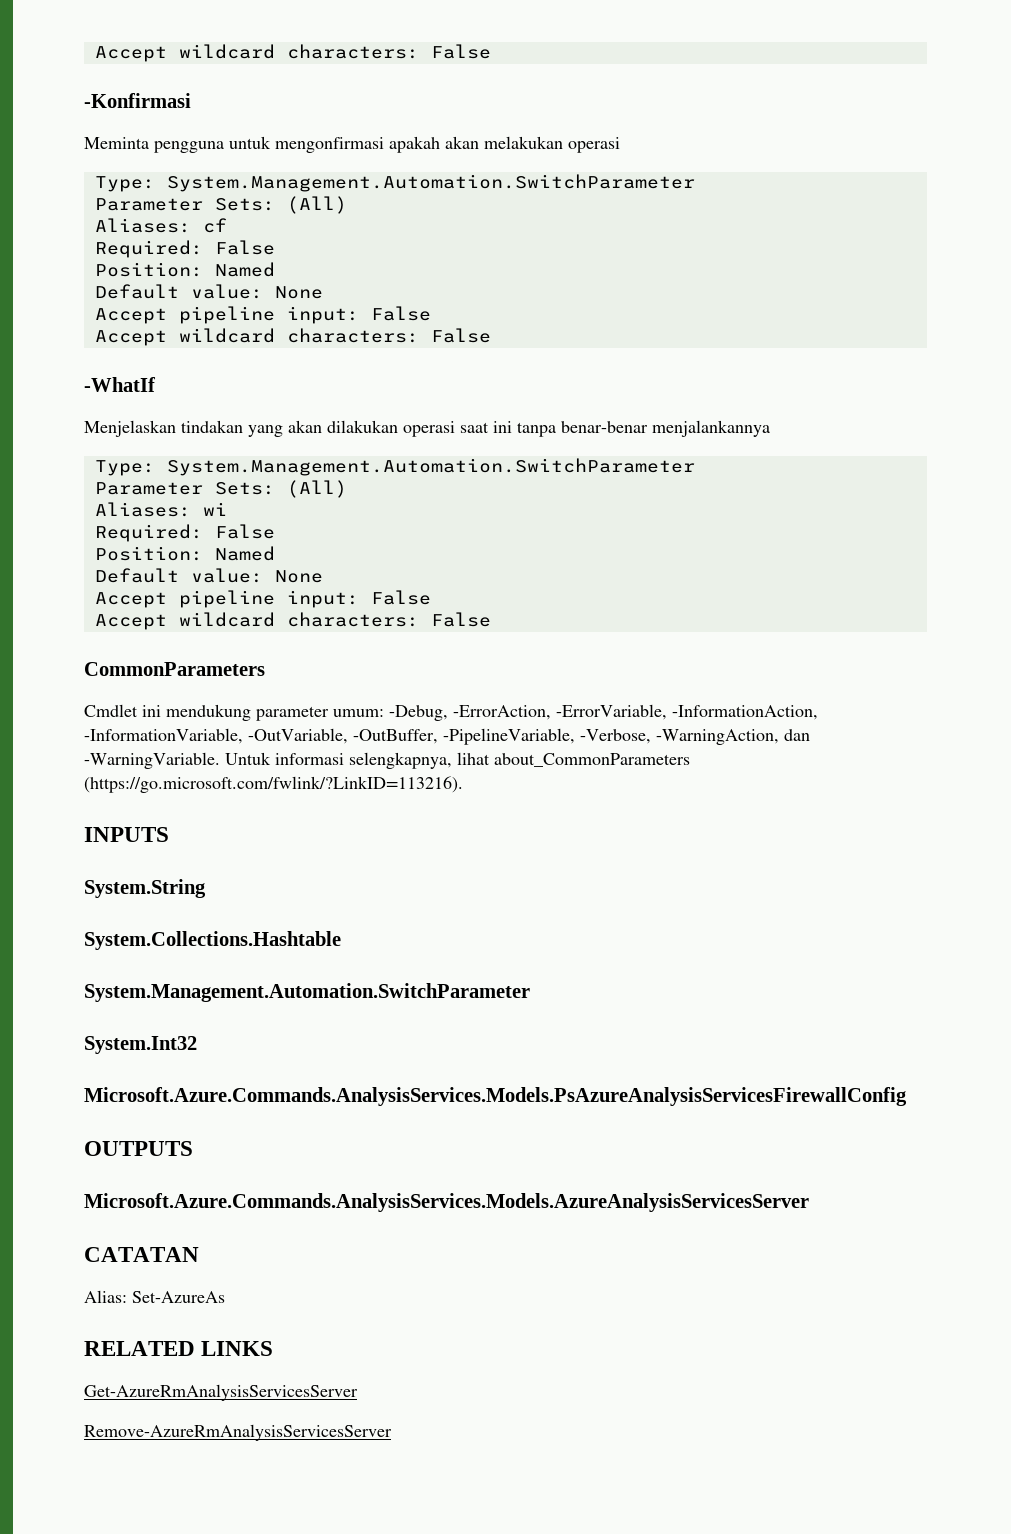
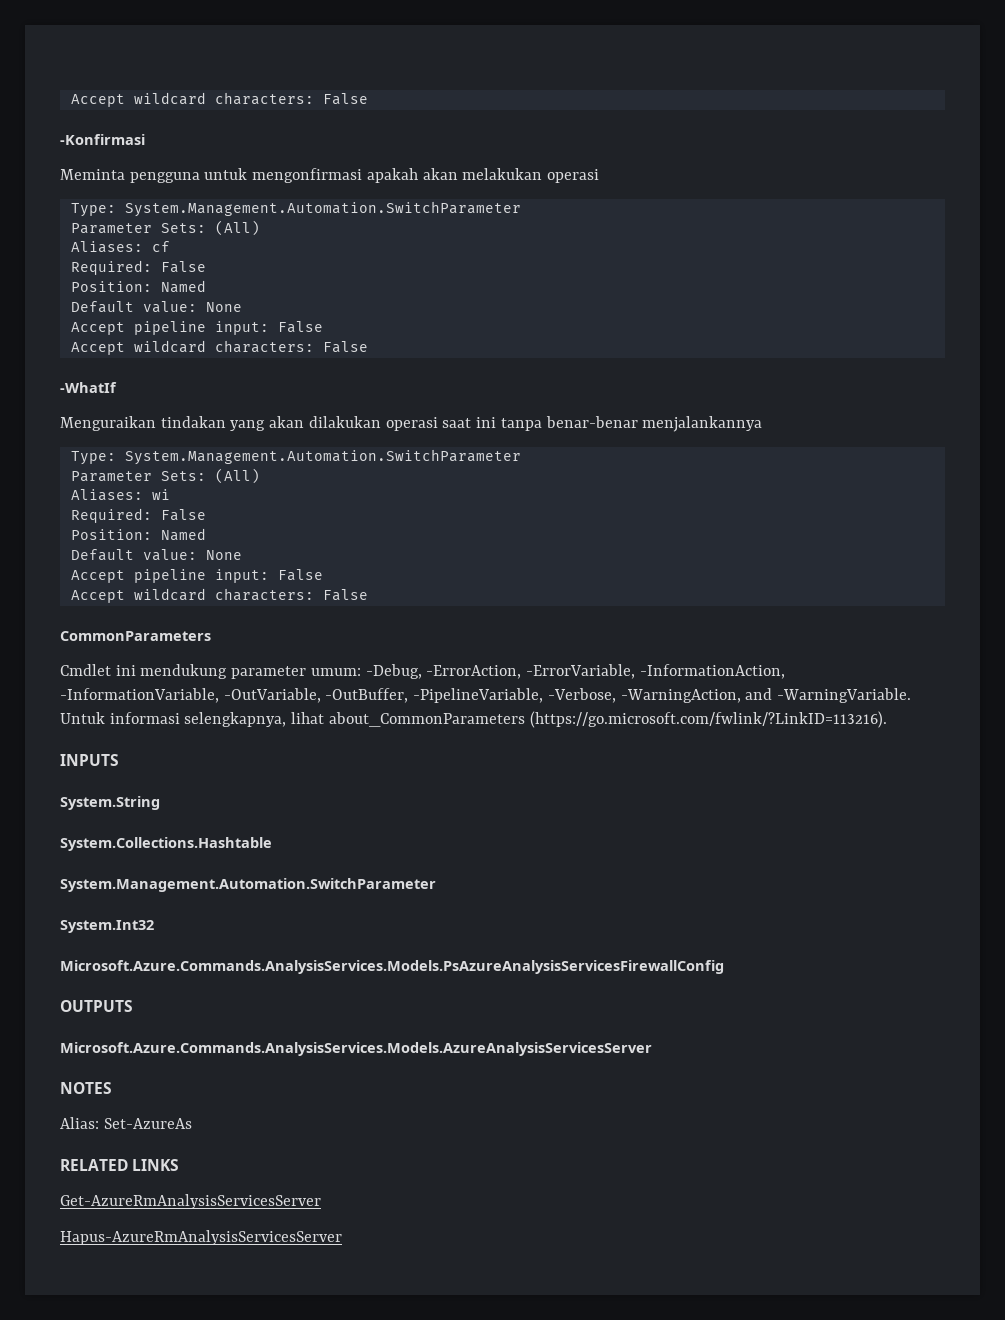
- Menjelaskan tindakan yang akan dilakukan operasi saat ini tanpa benar-benar menjalankannya
+ Menguraikan tindakan yang akan dilakukan operasi saat ini tanpa benar-benar menjalankannya
- Cmdlet ini mendukung parameter umum: -Debug, -ErrorAction, -ErrorVariable, -InformationAction, -InformationVariable, -OutVariable, -OutBuffer, -PipelineVariable, -Verbose, -WarningAction, dan -WarningVariable.
+ Cmdlet ini mendukung parameter umum: -Debug, -ErrorAction, -ErrorVariable, -InformationAction, -InformationVariable, -OutVariable, -OutBuffer, -PipelineVariable, -Verbose, -WarningAction, and -WarningVariable.
- CATATAN
+ NOTES
- Remove-AzureRmAnalysisServicesServer
+ Hapus-AzureRmAnalysisServicesServer

